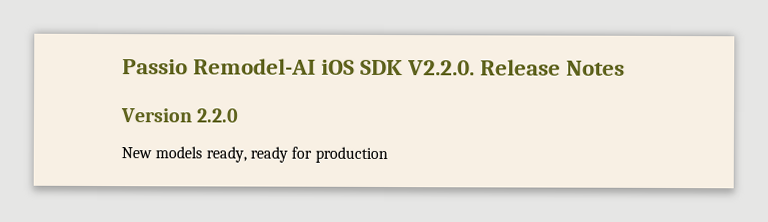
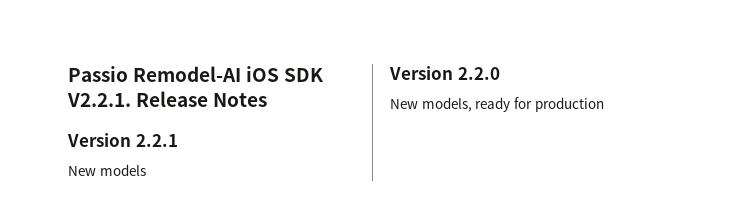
- Passio Remodel-AI iOS SDK V2.2.0. Release Notes
+ Passio Remodel-AI iOS SDK V2.2.1. Release Notes
+ Version 2.2.1
+ New models
- New models ready, ready for production
+ New models, ready for production

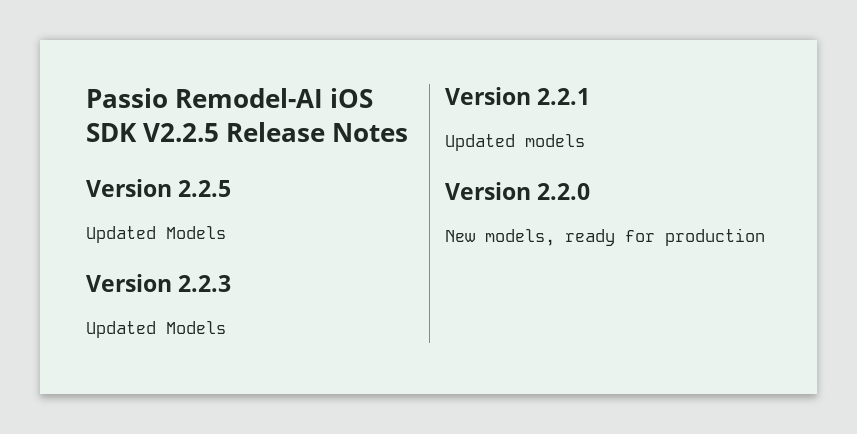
- Passio Remodel-AI iOS SDK V2.2.1. Release Notes
+ Passio Remodel-AI iOS SDK V2.2.5 Release Notes
+ Version 2.2.5
+ Updated Models
+ Version 2.2.3
+ Updated Models
- New models
+ Updated models

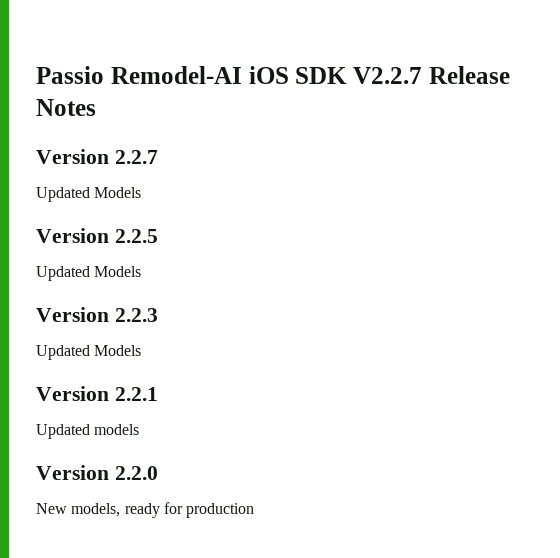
- Passio Remodel-AI iOS SDK V2.2.5 Release Notes
+ Passio Remodel-AI iOS SDK V2.2.7 Release Notes
+ Version 2.2.7
+ Updated Models

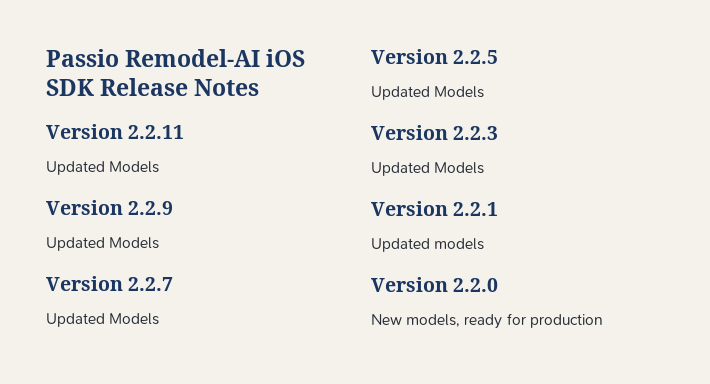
- Passio Remodel-AI iOS SDK V2.2.7 Release Notes
+ Passio Remodel-AI iOS SDK Release Notes
+ Version 2.2.11
+ Updated Models
+ Version 2.2.9
+ Updated Models

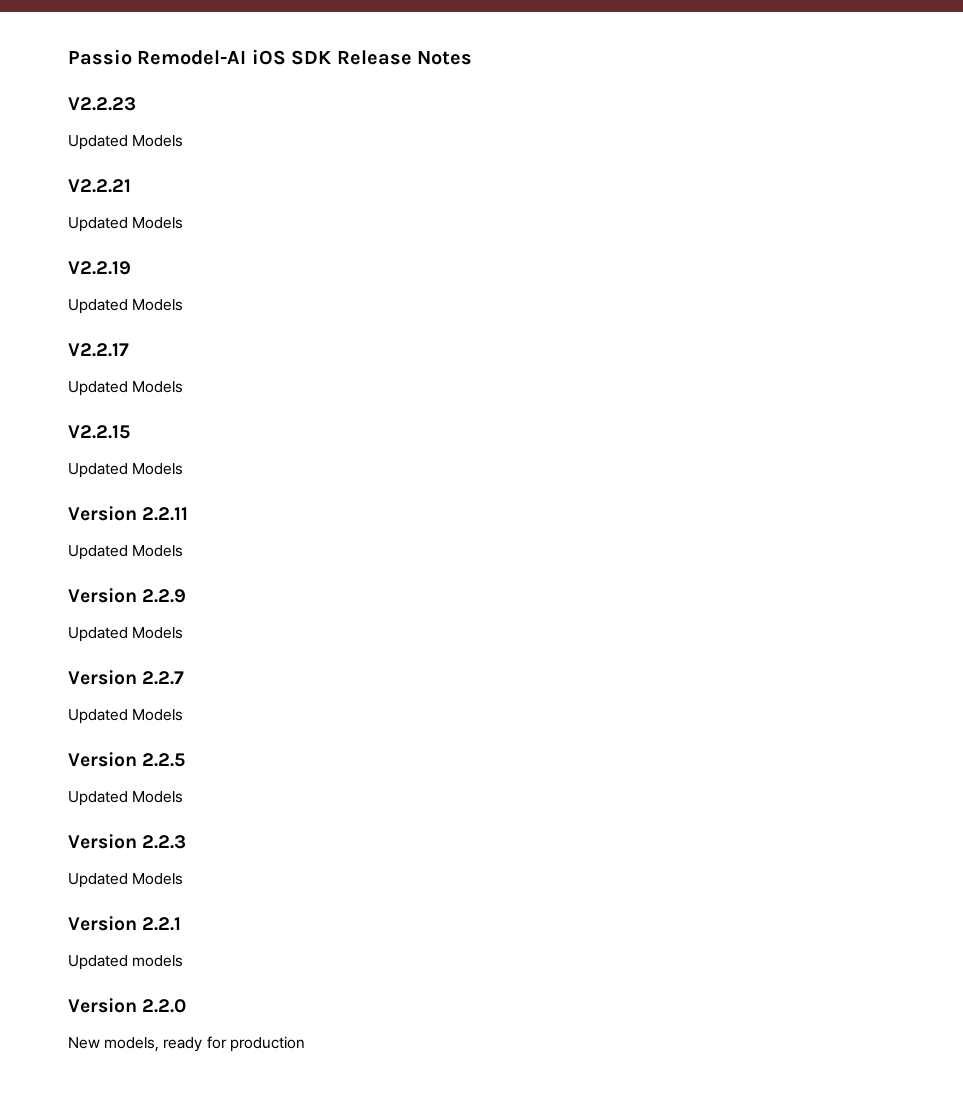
+ V2.2.23
+ Updated Models
+ V2.2.21
+ Updated Models
+ V2.2.19
+ Updated Models
+ V2.2.17
+ Updated Models
+ V2.2.15
+ Updated Models

